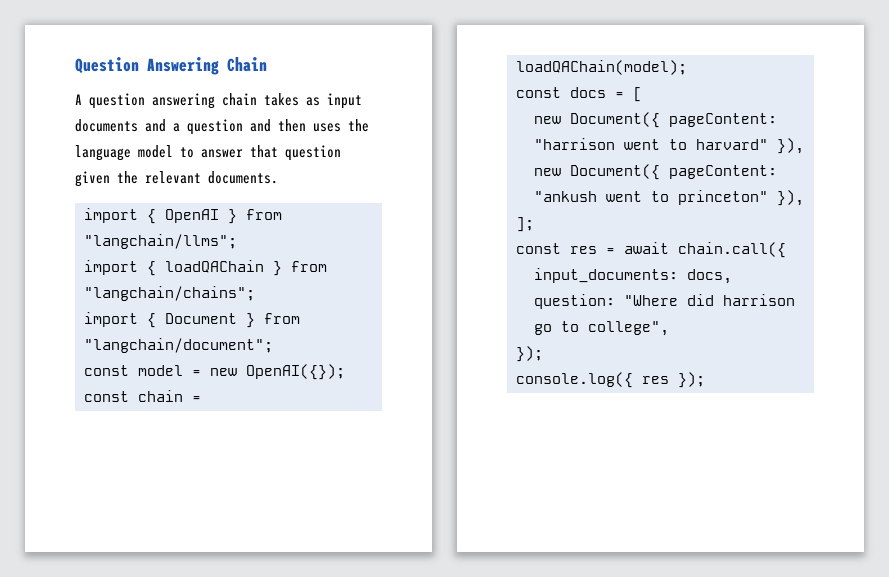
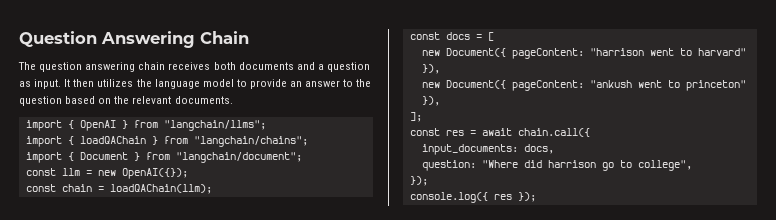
- A question answering chain takes as input documents and a question and then uses the language model to answer that question given the relevant documents.
+ The question answering chain receives both documents and a question as input. It then utilizes the language model to provide an answer to the question based on the relevant documents.
- const model = new OpenAI({});
+ const llm = new OpenAI({});
- const chain = loadQAChain(model);
+ const chain = loadQAChain(llm);

